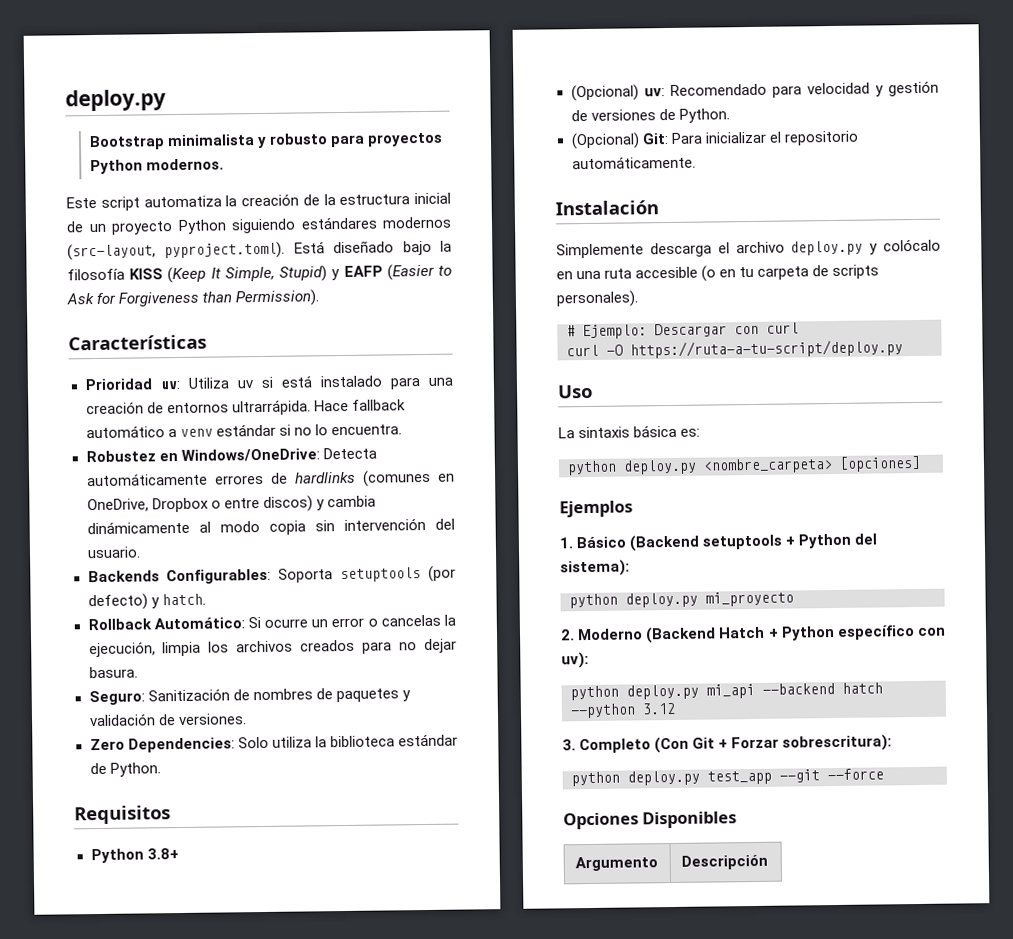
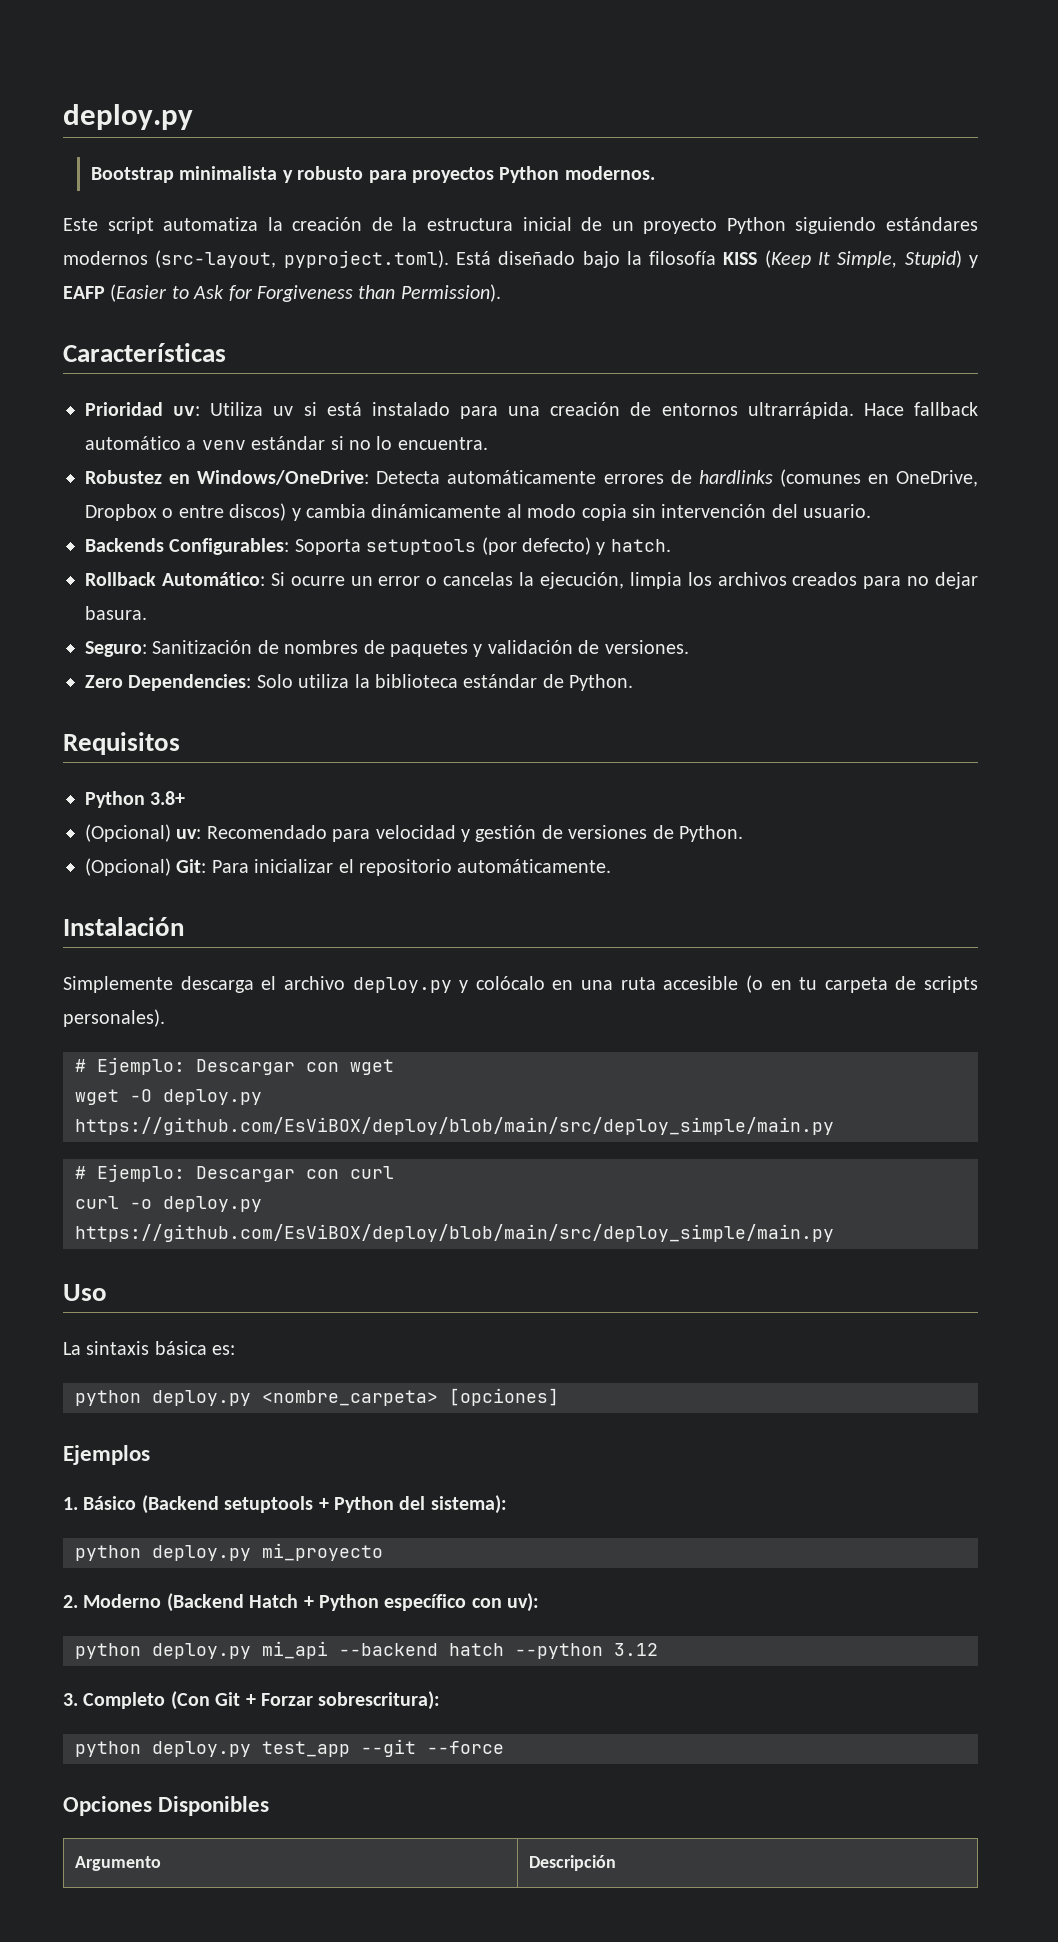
+ # Ejemplo: Descargar con wget
+ wget -O deploy.py https://github.com/EsViBOX/deploy/blob/main/src/deploy_simple/main.py
- curl -O https://ruta-a-tu-script/deploy.py
+ curl -o deploy.py https://github.com/EsViBOX/deploy/blob/main/src/deploy_simple/main.py

